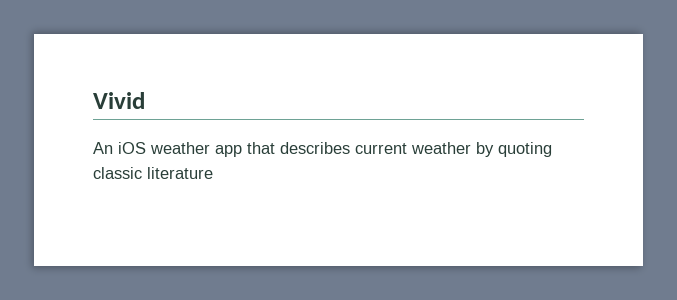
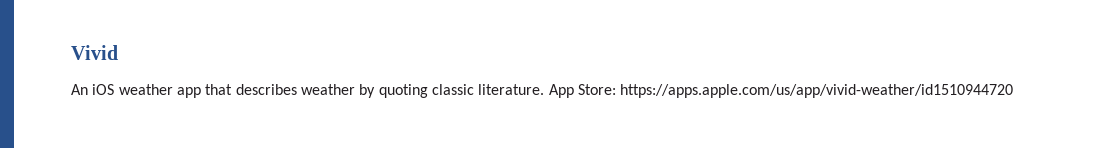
- An iOS weather app that describes current weather by quoting classic literature
+ An iOS weather app that describes weather by quoting classic literature. App Store: https://apps.apple.com/us/app/vivid-weather/id1510944720

